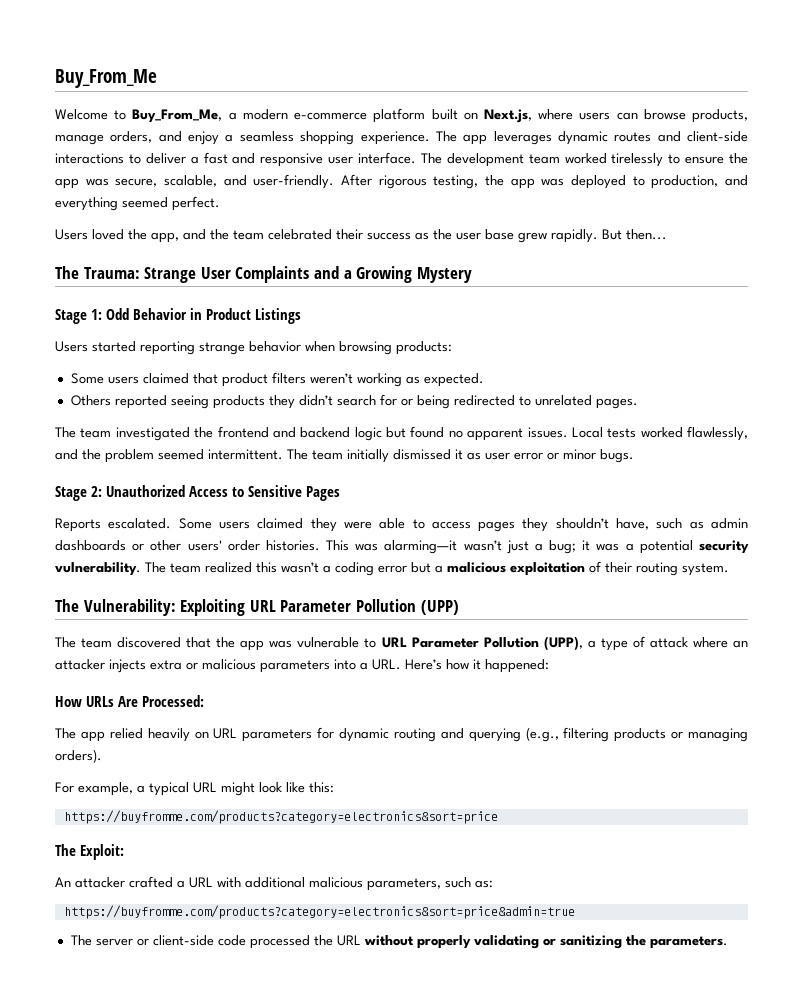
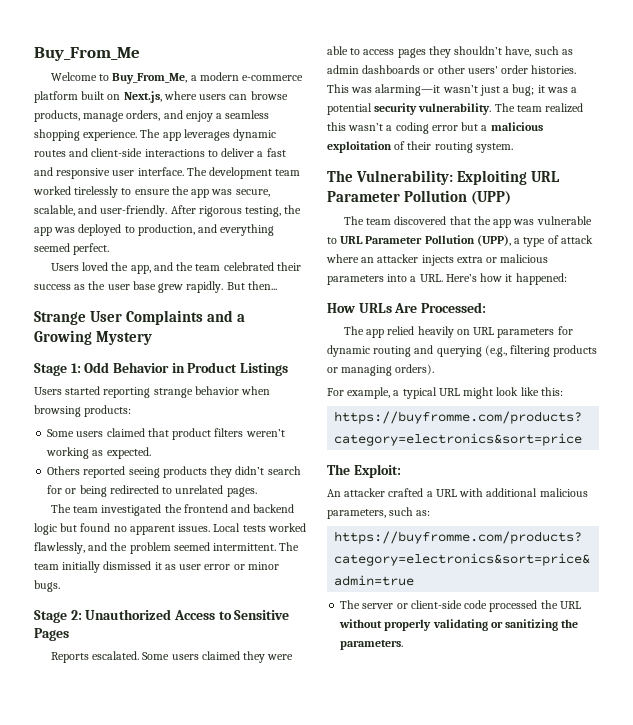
- The Trauma: Strange User Complaints and a Growing Mystery
+ Strange User Complaints and a Growing Mystery

